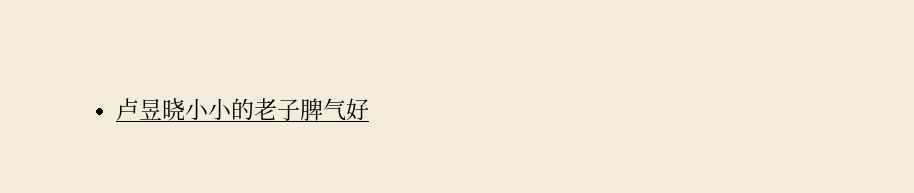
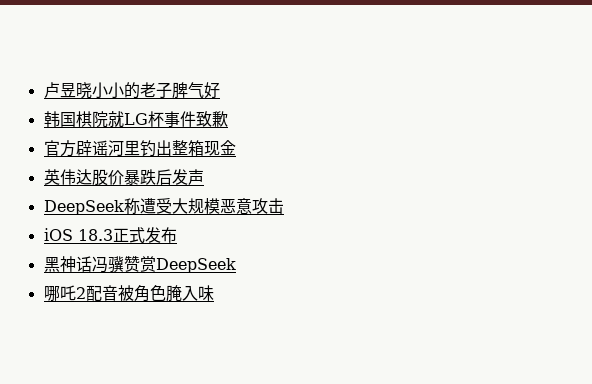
+ 韩国棋院就LG杯事件致歉
+ 官方辟谣河里钓出整箱现金
+ 英伟达股价暴跌后发声
+ DeepSeek称遭受大规模恶意攻击
+ iOS 18.3正式发布
+ 黑神话冯骥赞赏DeepSeek
+ 哪吒2配音被角色腌入味

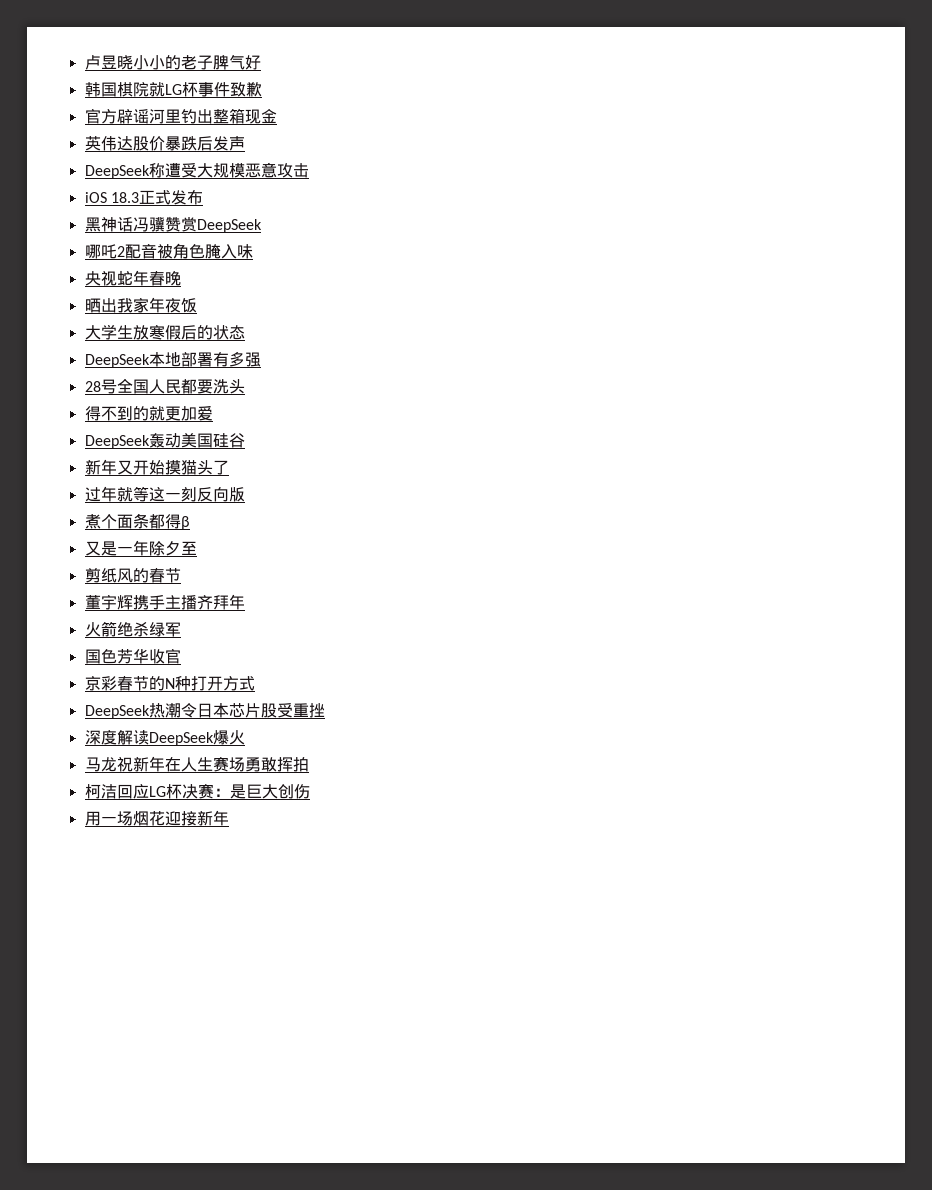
+ 央视蛇年春晚
+ 晒出我家年夜饭
+ 大学生放寒假后的状态
+ DeepSeek本地部署有多强
+ 28号全国人民都要洗头
+ 得不到的就更加爱
+ DeepSeek轰动美国硅谷
+ 新年又开始摸猫头了
+ 过年就等这一刻反向版
+ 煮个面条都得β
+ 又是一年除夕至
+ 剪纸风的春节
+ 董宇辉携手主播齐拜年
+ 火箭绝杀绿军
+ 国色芳华收官
+ 京彩春节的N种打开方式
+ DeepSeek热潮令日本芯片股受重挫
+ 深度解读DeepSeek爆火
+ 马龙祝新年在人生赛场勇敢挥拍
+ 柯洁回应LG杯决赛：是巨大创伤
+ 用一场烟花迎接新年

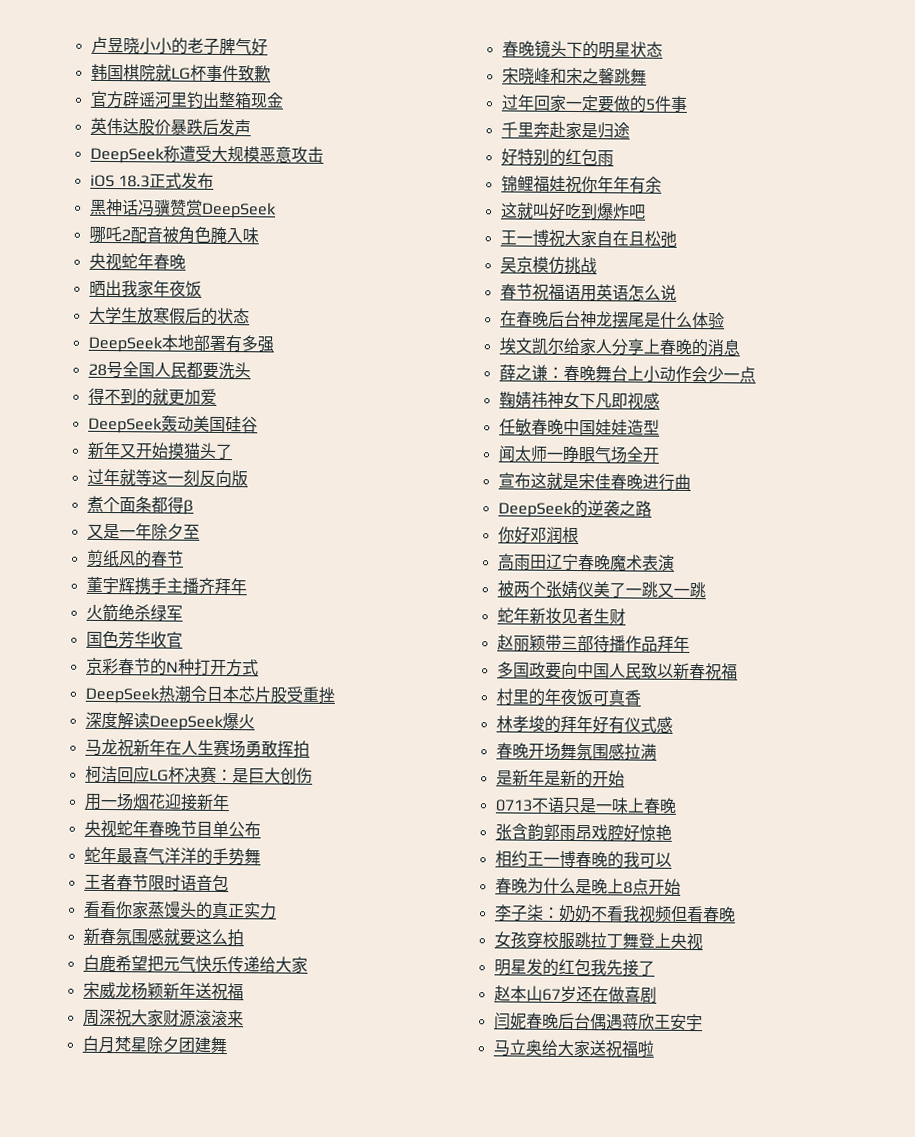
+ 央视蛇年春晚节目单公布
+ 蛇年最喜气洋洋的手势舞
+ 王者春节限时语音包
+ 看看你家蒸馒头的真正实力
+ 新春氛围感就要这么拍
+ 白鹿希望把元气快乐传递给大家
+ 宋威龙杨颖新年送祝福
+ 周深祝大家财源滚滚来
+ 白月梵星除夕团建舞
+ 春晚镜头下的明星状态
+ 宋晓峰和宋之馨跳舞
+ 过年回家一定要做的5件事
+ 千里奔赴家是归途
+ 好特别的红包雨
+ 锦鲤福娃祝你年年有余
+ 这就叫好吃到爆炸吧
+ 王一博祝大家自在且松弛
+ 吴京模仿挑战
+ 春节祝福语用英语怎么说
+ 在春晚后台神龙摆尾是什么体验
+ 埃文凯尔给家人分享上春晚的消息
+ 薛之谦：春晚舞台上小动作会少一点
+ 鞠婧祎神女下凡即视感
+ 任敏春晚中国娃娃造型
+ 闻太师一睁眼气场全开
+ 宣布这就是宋佳春晚进行曲
+ DeepSeek的逆袭之路
+ 你好邓润根
+ 高雨田辽宁春晚魔术表演
+ 被两个张婧仪美了一跳又一跳
+ 蛇年新妆见者生财
+ 赵丽颖带三部待播作品拜年
+ 多国政要向中国人民致以新春祝福
+ 村里的年夜饭可真香
+ 林孝埈的拜年好有仪式感
+ 春晚开场舞氛围感拉满
+ 是新年是新的开始
+ 0713不语只是一味上春晚
+ 张含韵郭雨昂戏腔好惊艳
+ 相约王一博春晚的我可以
+ 春晚为什么是晚上8点开始
+ 李子柒：奶奶不看我视频但看春晚
+ 女孩穿校服跳拉丁舞登上央视
+ 明星发的红包我先接了
+ 赵本山67岁还在做喜剧
+ 闫妮春晚后台偶遇蒋欣王安宇
+ 马立奥给大家送祝福啦

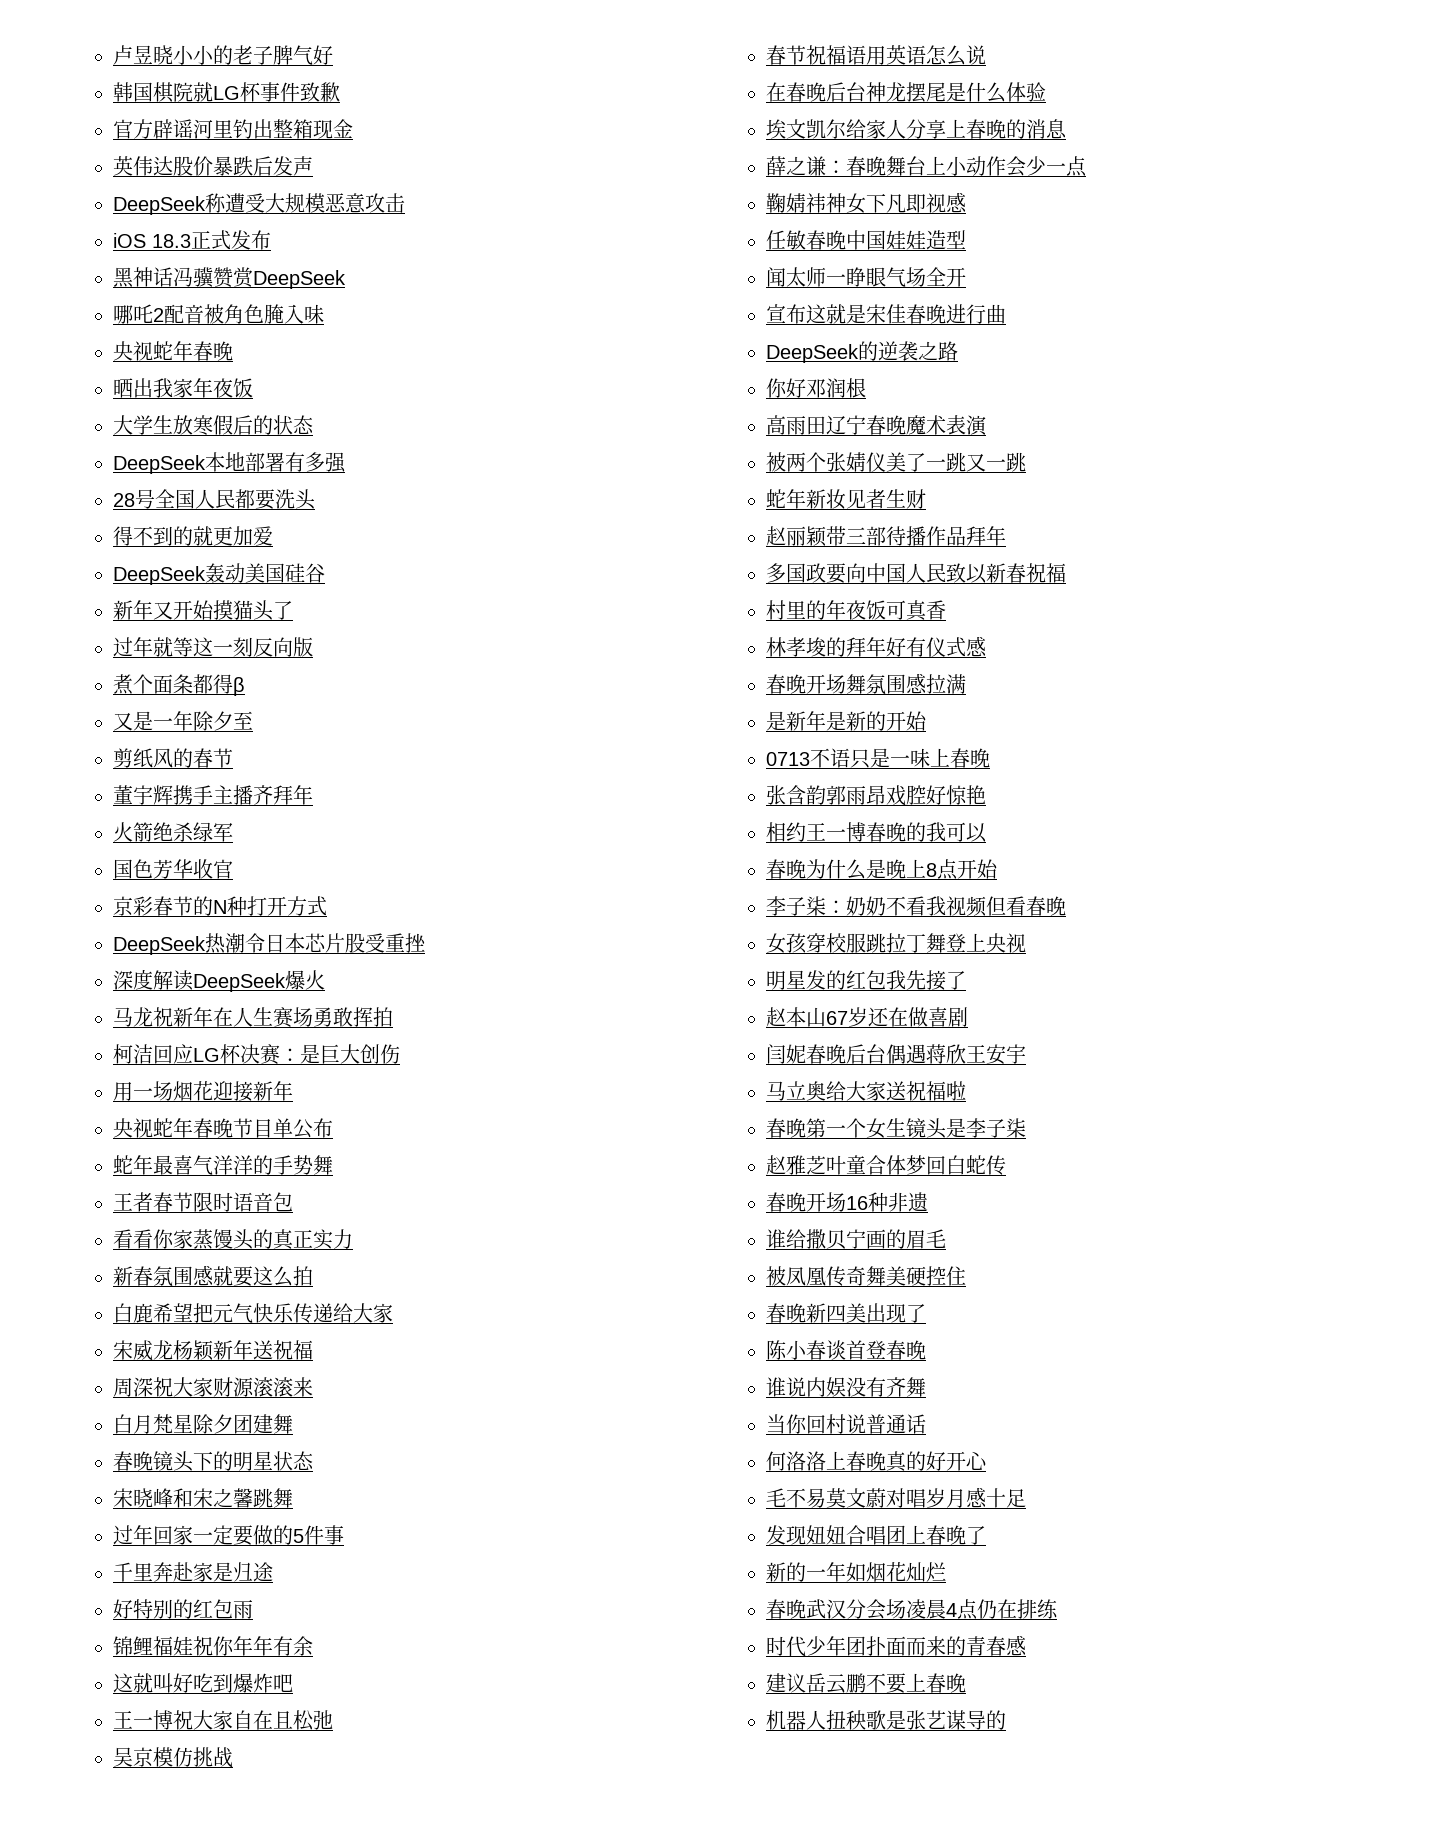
+ 春晚第一个女生镜头是李子柒
+ 赵雅芝叶童合体梦回白蛇传
+ 春晚开场16种非遗
+ 谁给撒贝宁画的眉毛
+ 被凤凰传奇舞美硬控住
+ 春晚新四美出现了
+ 陈小春谈首登春晚
+ 谁说内娱没有齐舞
+ 当你回村说普通话
+ 何洛洛上春晚真的好开心
+ 毛不易莫文蔚对唱岁月感十足
+ 发现妞妞合唱团上春晚了
+ 新的一年如烟花灿烂
+ 春晚武汉分会场凌晨4点仍在排练
+ 时代少年团扑面而来的青春感
+ 建议岳云鹏不要上春晚
+ 机器人扭秧歌是张艺谋导的

